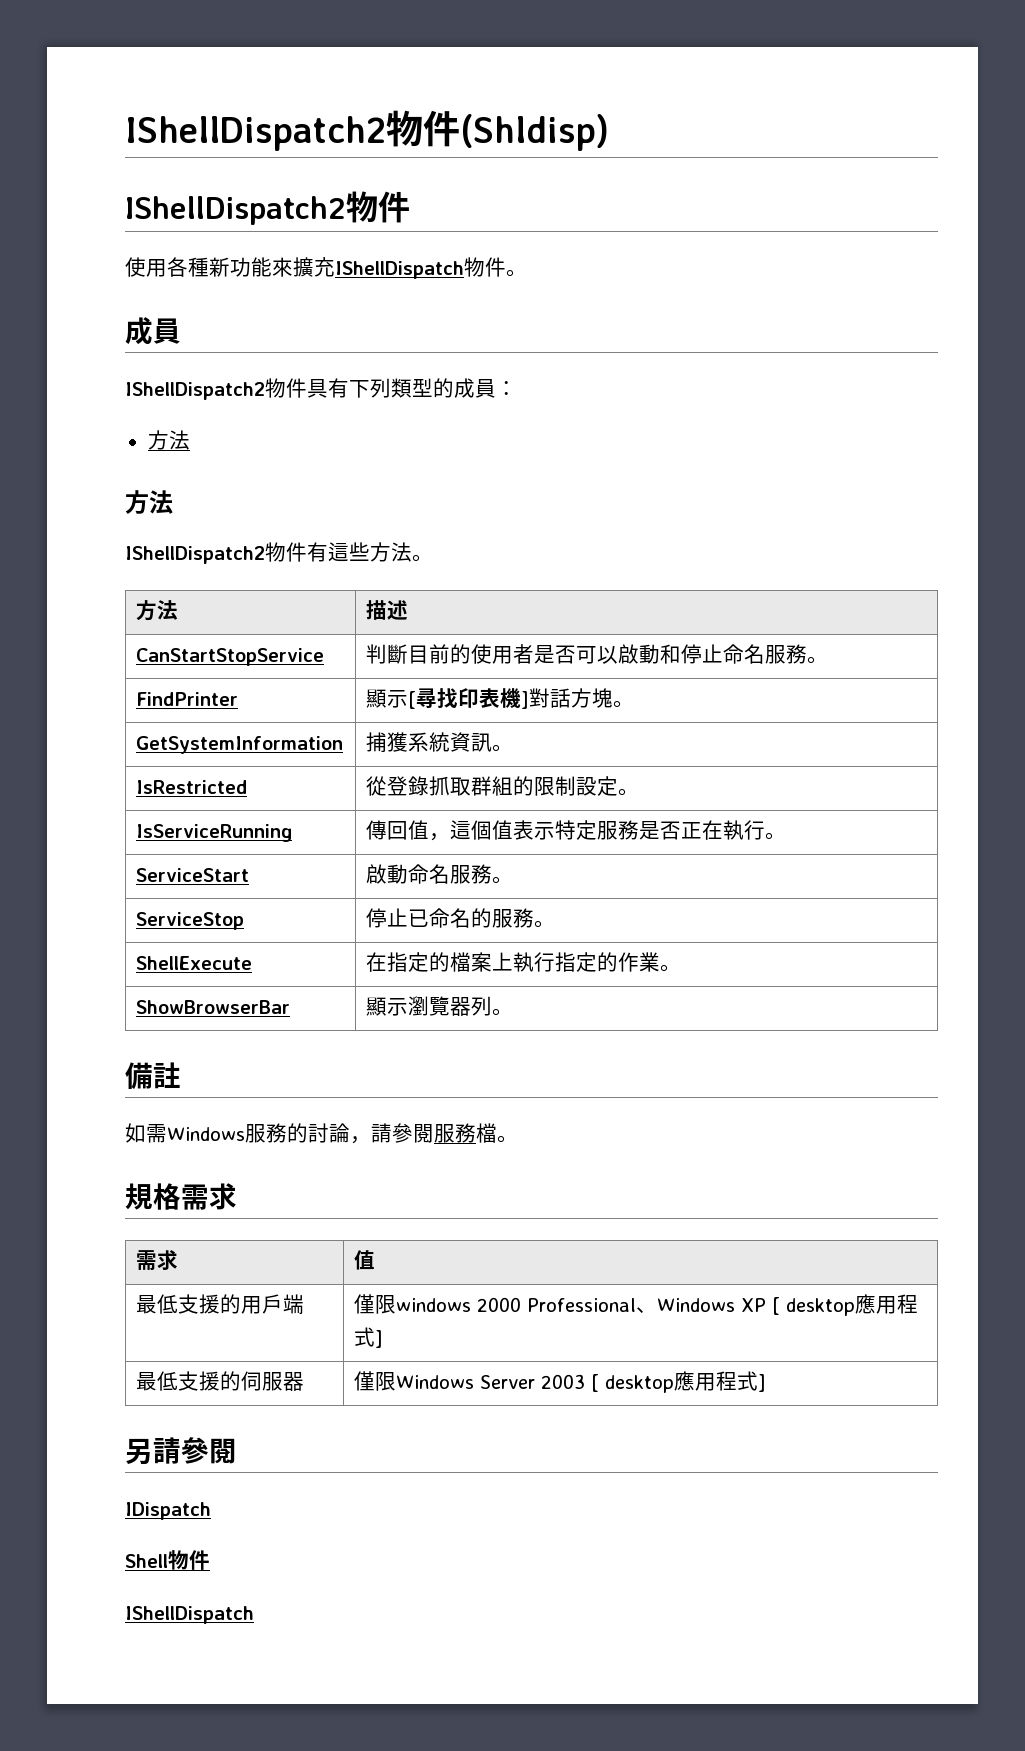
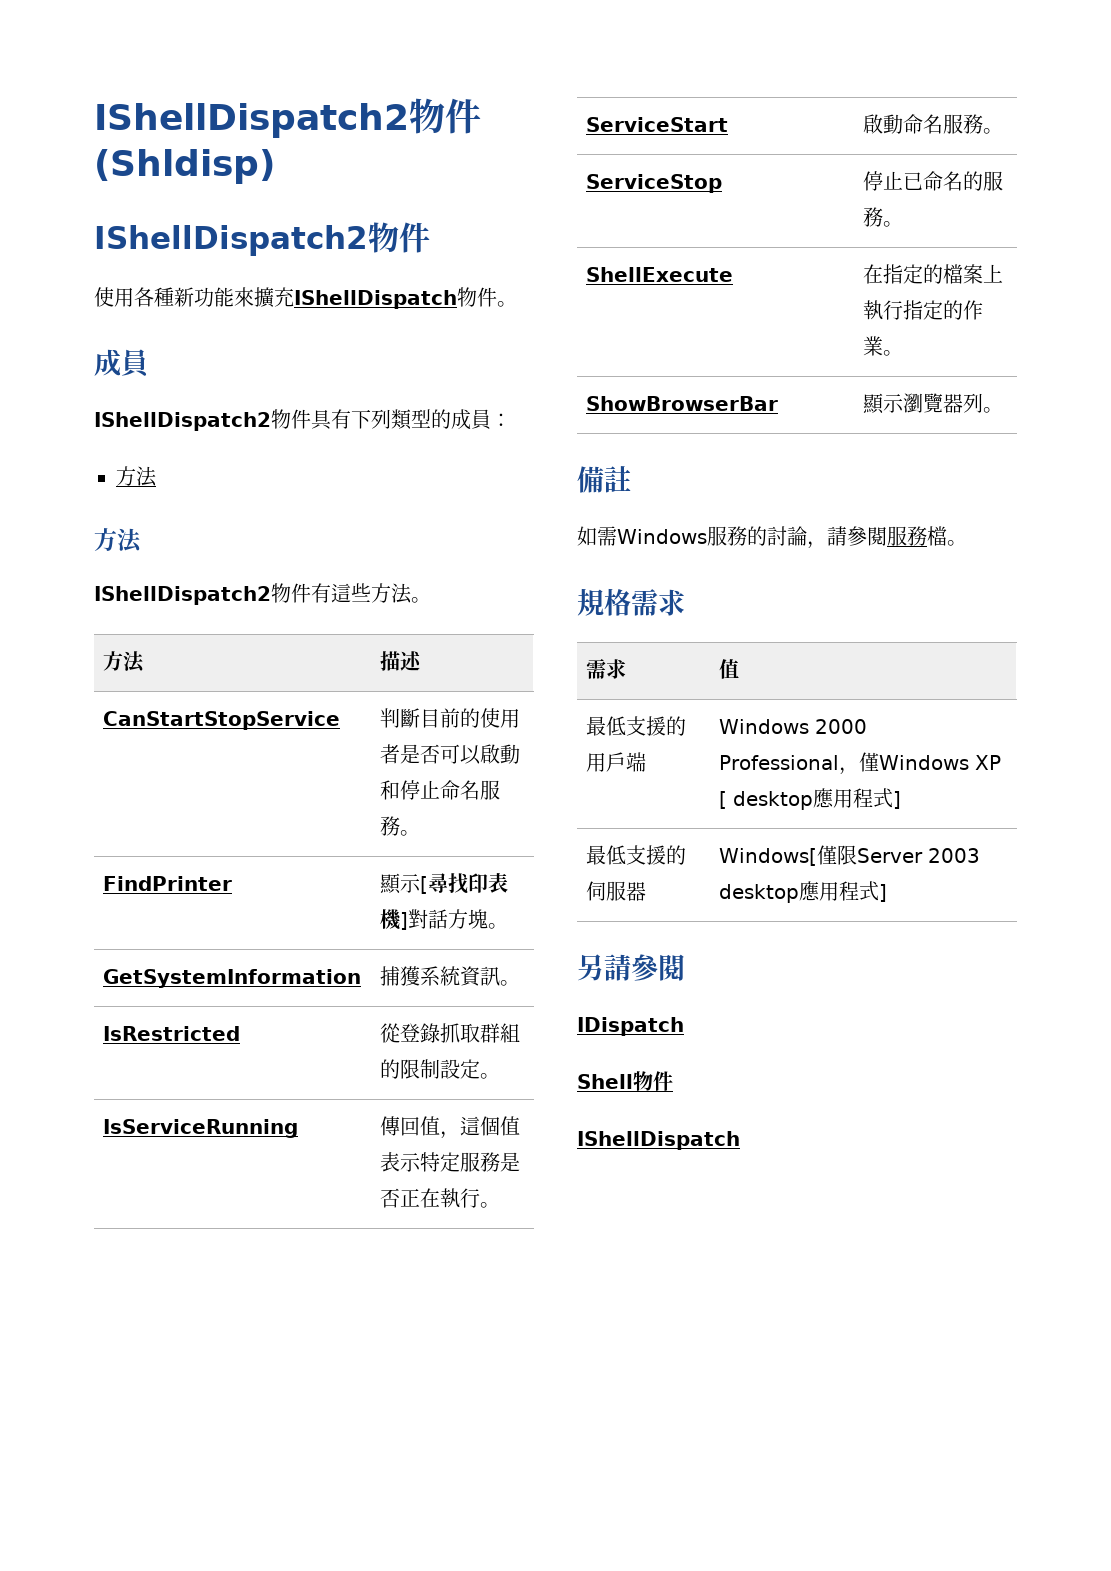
- 最低支援的用戶端 | 僅限windows 2000 Professional、Windows XP [ desktop應用程式]
+ 最低支援的用戶端 | Windows 2000 Professional，僅Windows XP [ desktop應用程式]
- 最低支援的伺服器 | 僅限Windows Server 2003 [ desktop應用程式]
+ 最低支援的伺服器 | Windows[僅限Server 2003 desktop應用程式]

